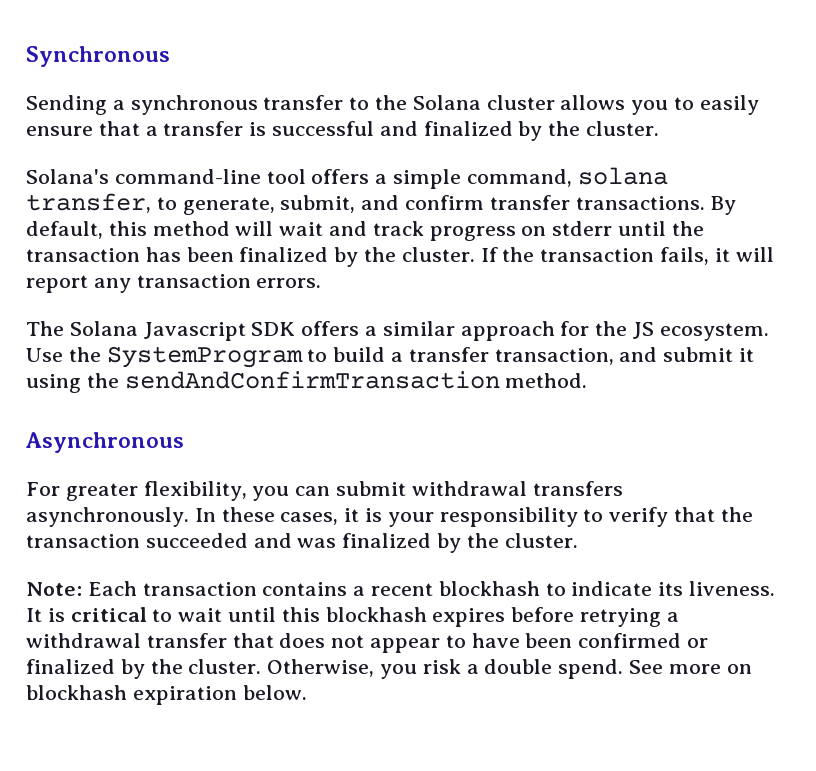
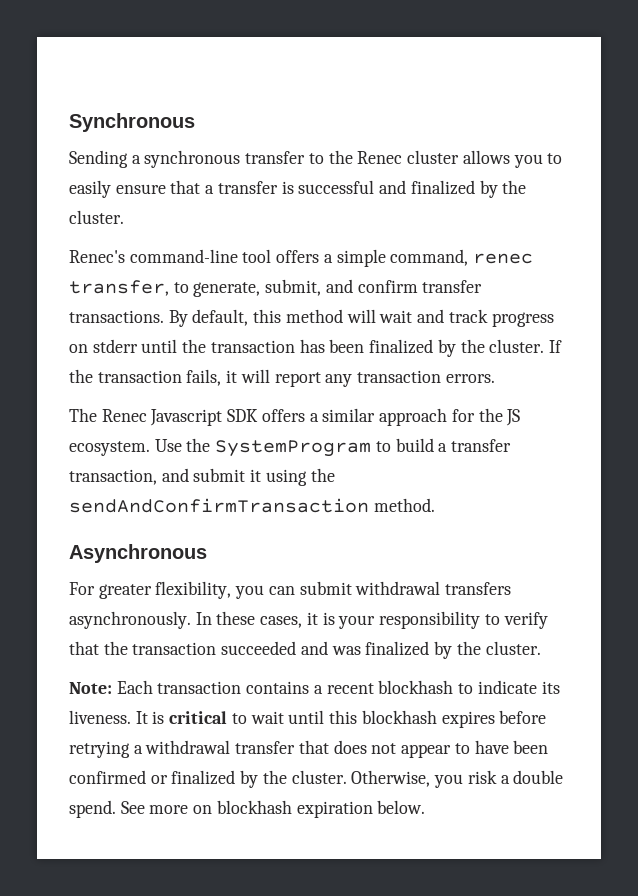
- Sending a synchronous transfer to the Solana cluster allows you to easily ensure that a transfer is successful and finalized by the cluster.
+ Sending a synchronous transfer to the Renec cluster allows you to easily ensure that a transfer is successful and finalized by the cluster.
- Solana's command-line tool offers a simple command, solana transfer, to generate, submit, and confirm transfer transactions.
+ Renec's command-line tool offers a simple command, renec transfer, to generate, submit, and confirm transfer transactions.
- The Solana Javascript SDK offers a similar approach for the JS ecosystem.
+ The Renec Javascript SDK offers a similar approach for the JS ecosystem.

